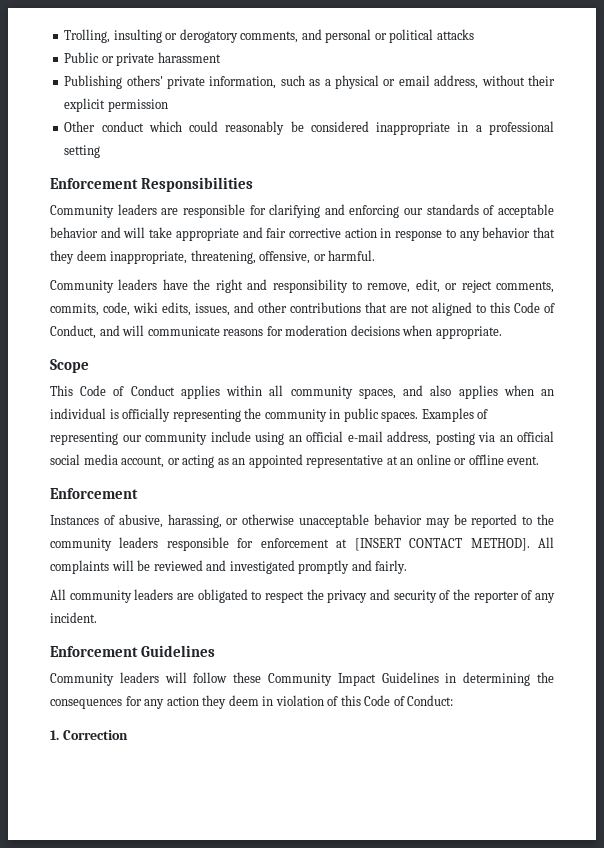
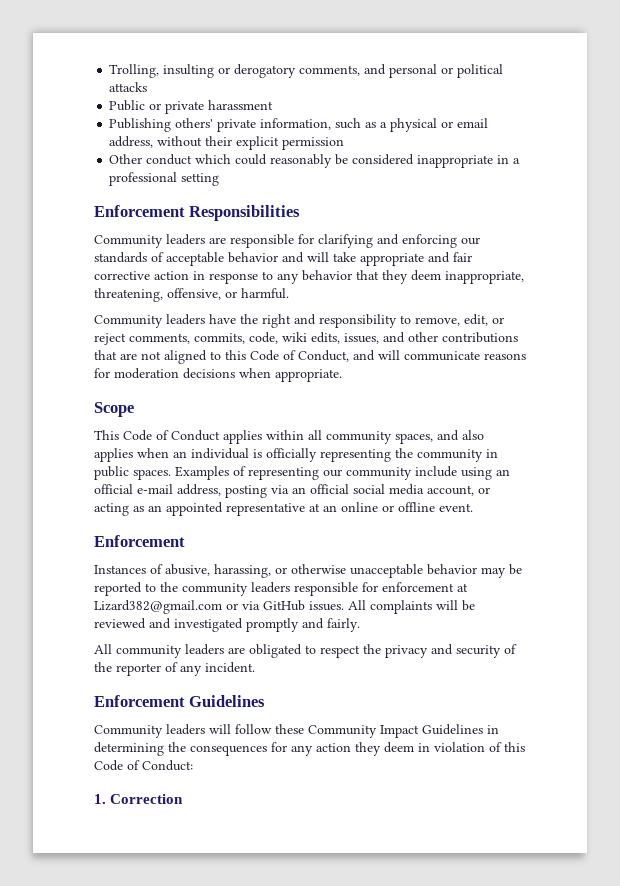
- Instances of abusive, harassing, or otherwise unacceptable behavior may be reported to the community leaders responsible for enforcement at [INSERT CONTACT METHOD].
+ Instances of abusive, harassing, or otherwise unacceptable behavior may be reported to the community leaders responsible for enforcement at Lizard382@gmail.com or via GitHub issues.

